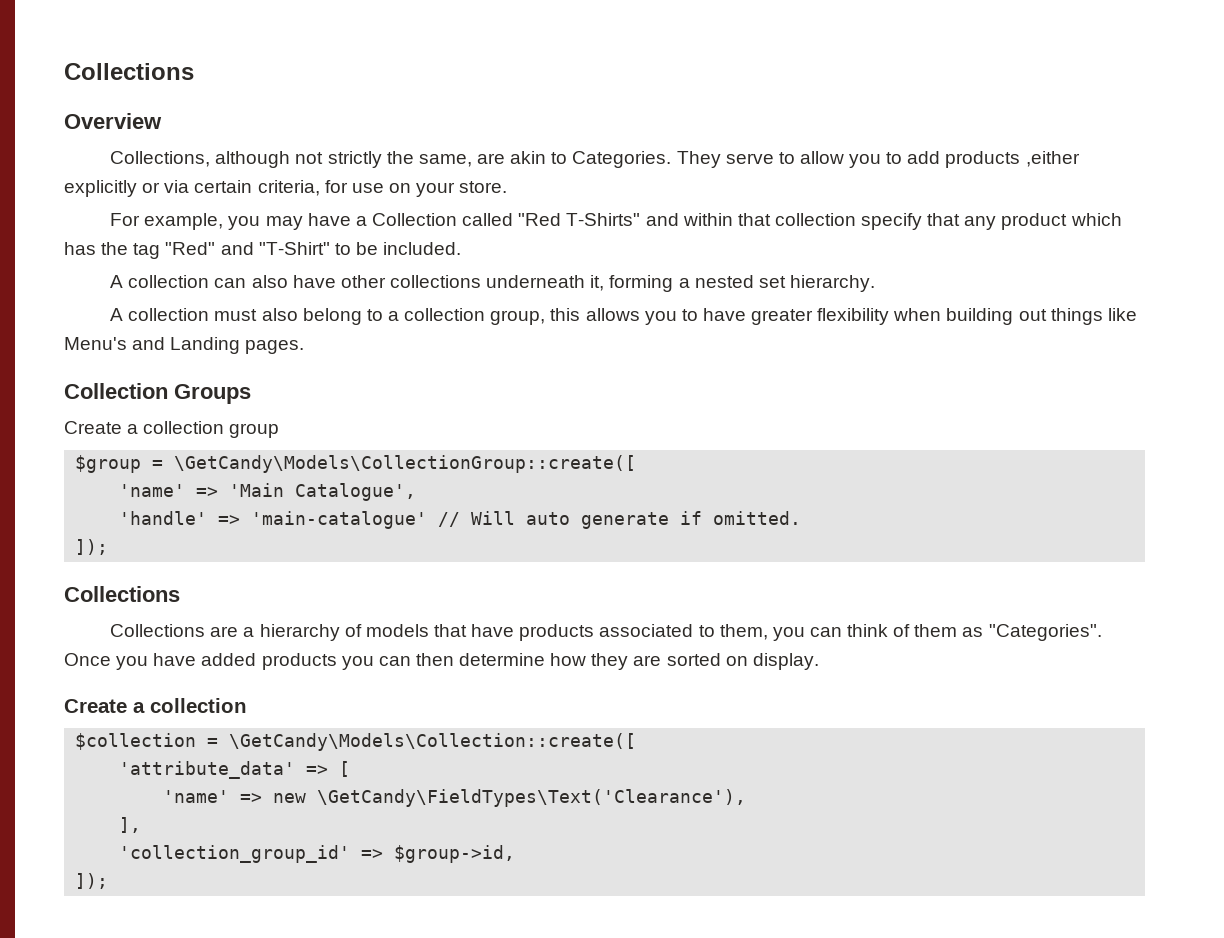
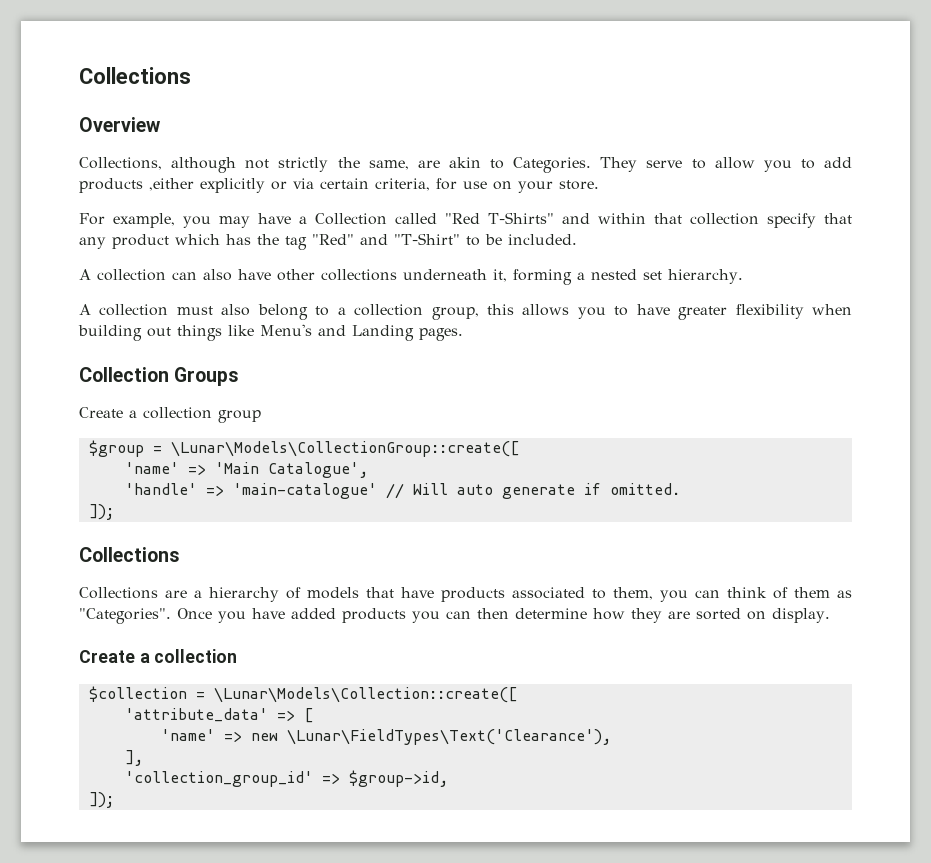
- $group = \GetCandy\Models\CollectionGroup::create([
+ $group = \Lunar\Models\CollectionGroup::create([
- $collection = \GetCandy\Models\Collection::create([
+ $collection = \Lunar\Models\Collection::create([
- 'name' => new \GetCandy\FieldTypes\Text('Clearance'),
+ 'name' => new \Lunar\FieldTypes\Text('Clearance'),

